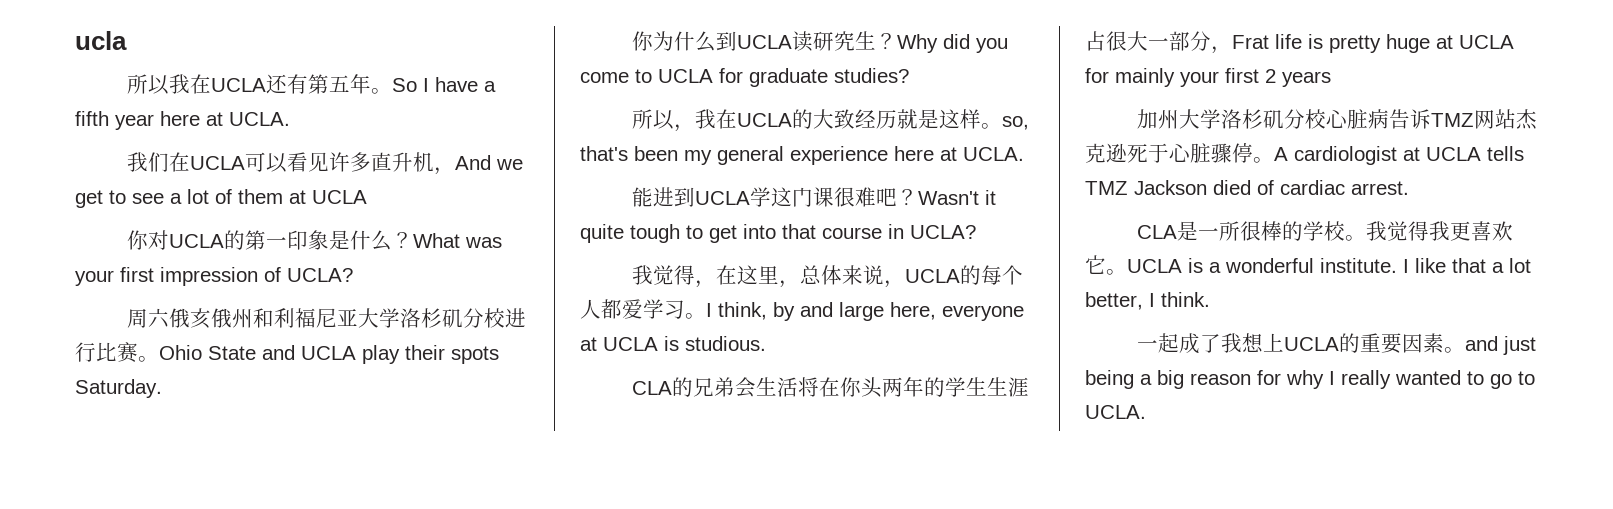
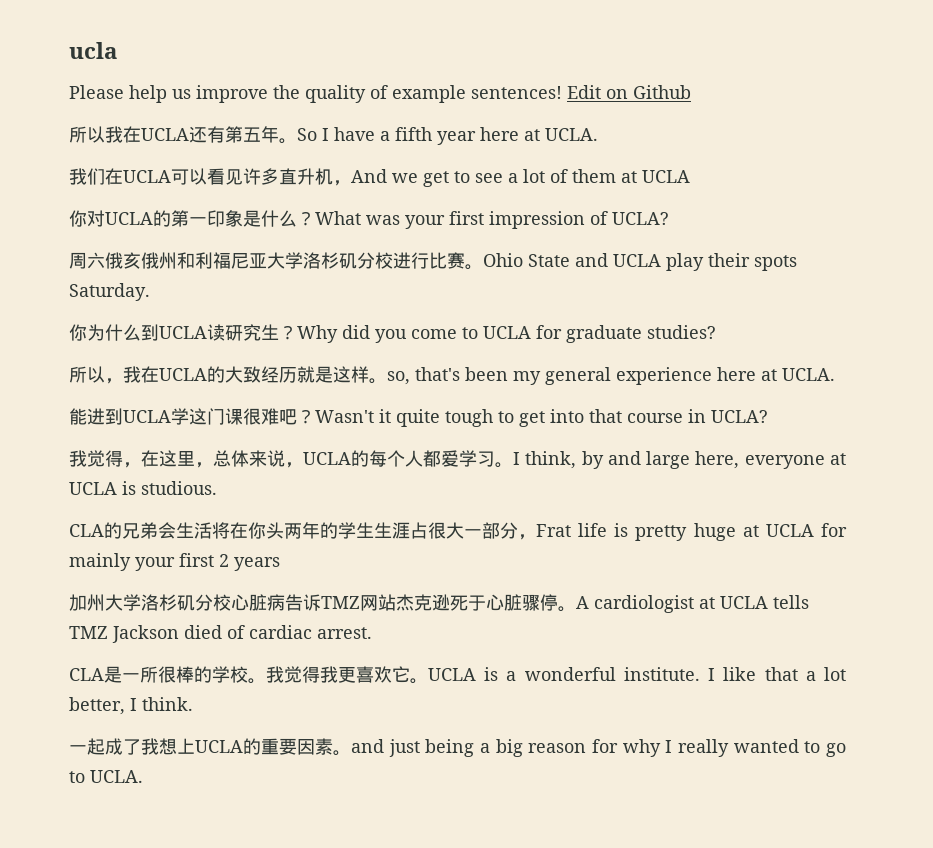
+ Please help us improve the quality of example sentences! Edit on Github

